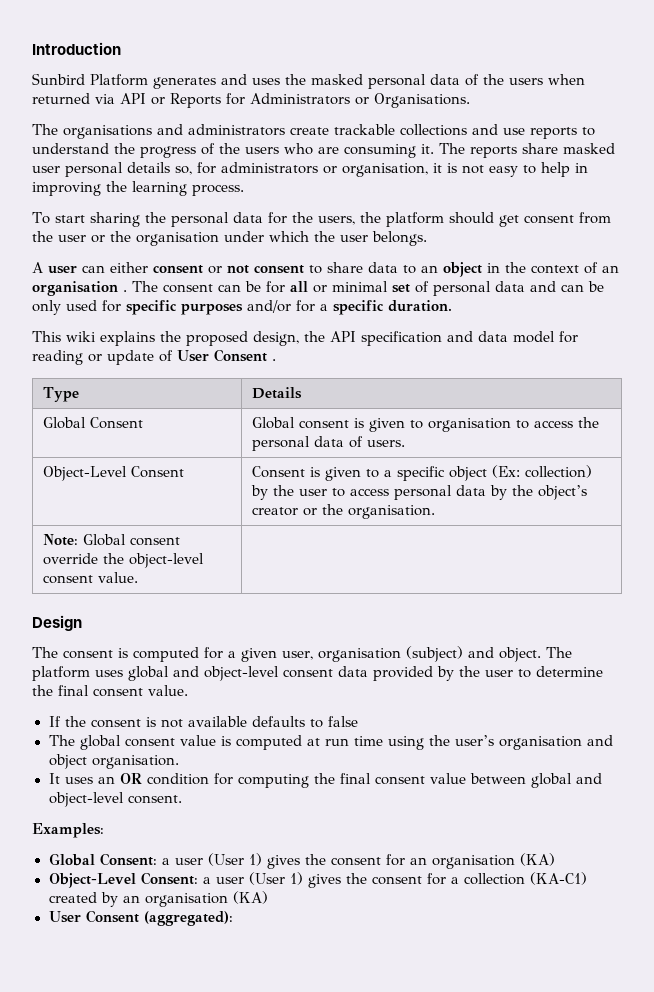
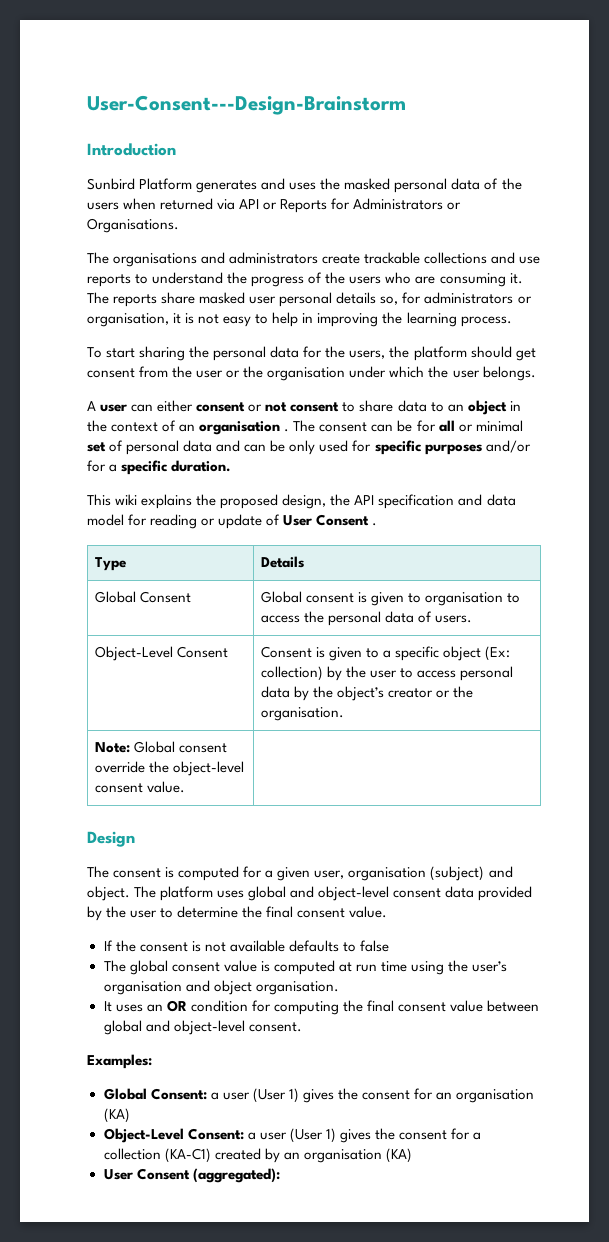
+ User-Consent---Design-Brainstorm

